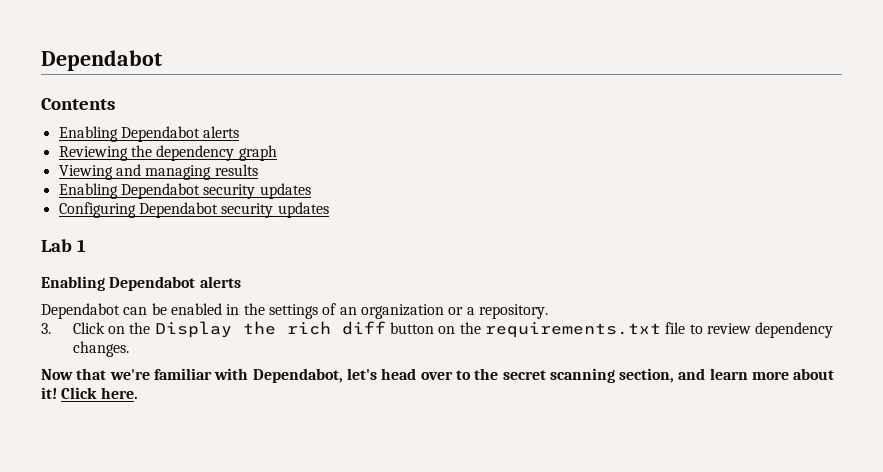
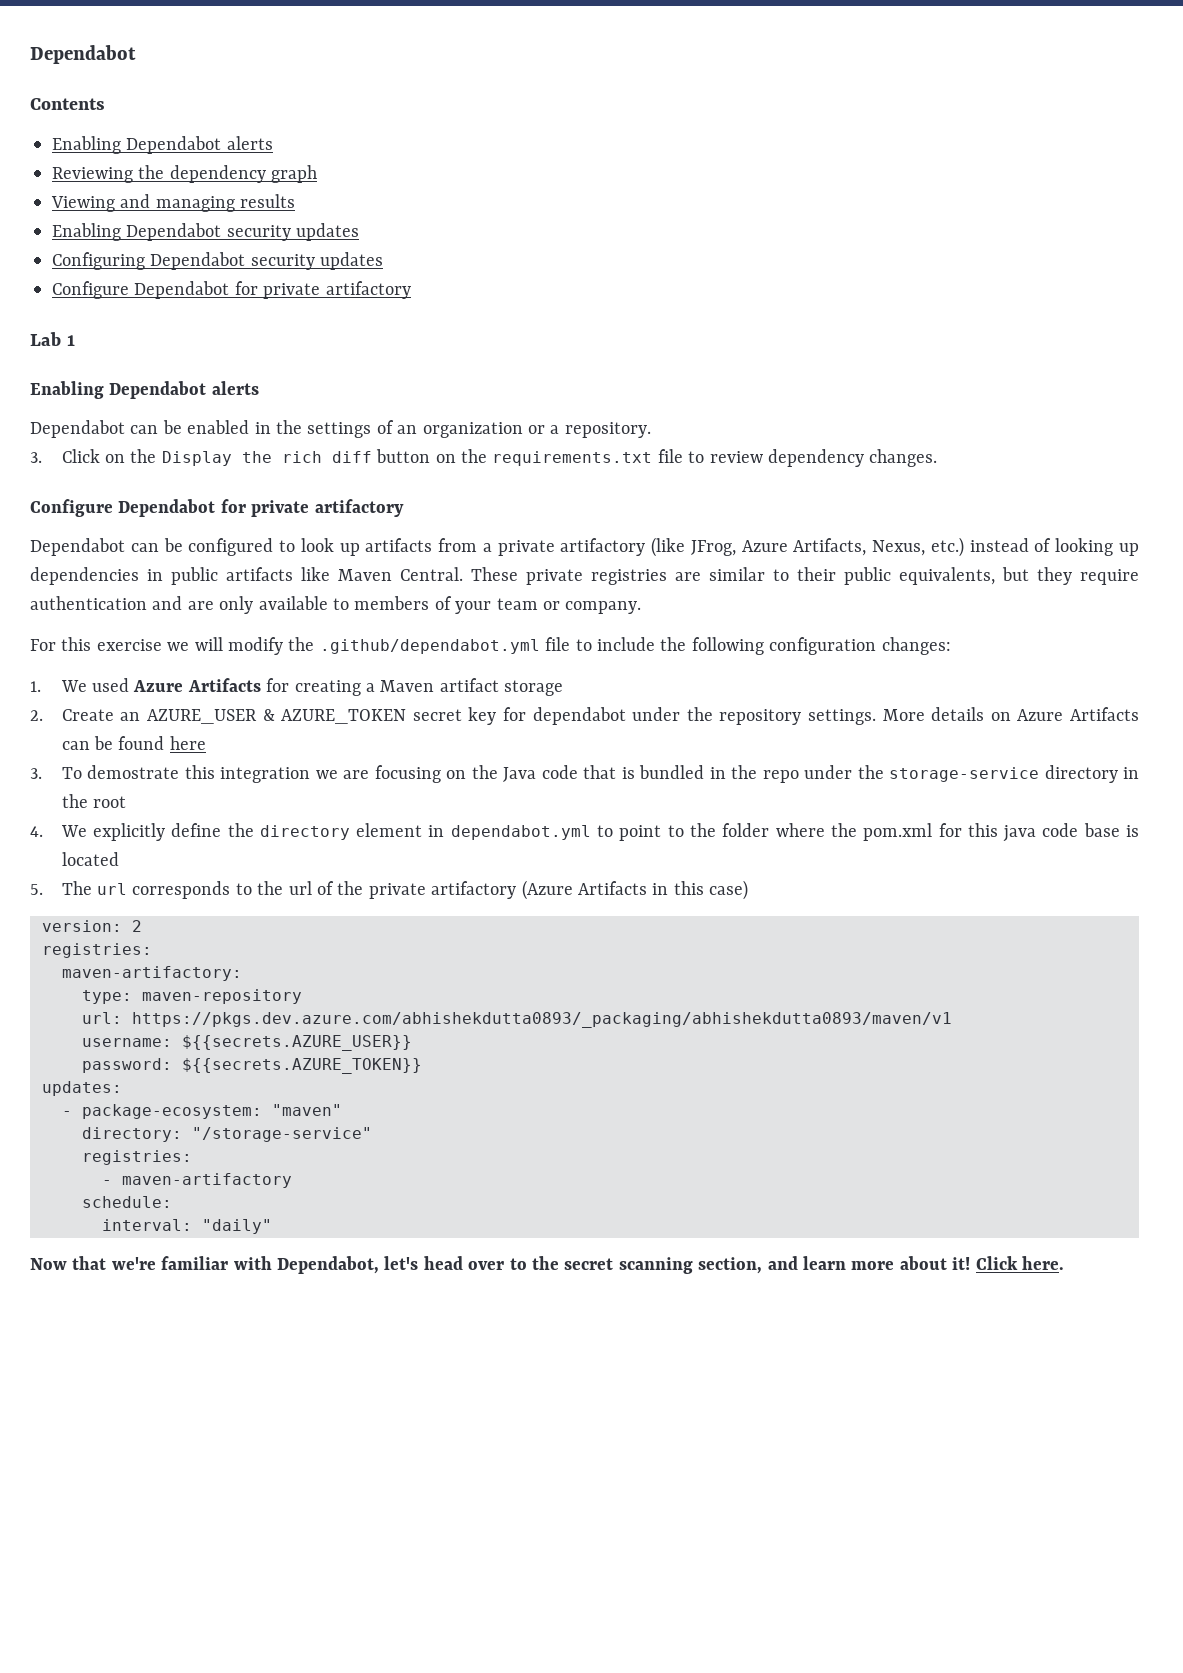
  Configuring Dependabot security updates
+ Configure Dependabot for private artifactory
  3. Click on the Display the rich diff button on the requirements.txt file to review dependency changes.
+ Configure Dependabot for private artifactory
+ Dependabot can be configured to look up artifacts from a private artifactory (like JFrog, Azure Artifacts, Nexus, etc.) instead of looking up dependencies in public artifacts like Maven Central. These private registries are similar to their public equivalents, but they require authentication and are only available to members of your team or company.
+ For this exercise we will modify the .github/dependabot.yml file to include the following configuration changes:
+ 1. We used Azure Artifacts for creating a Maven artifact storage
+ 2. Create an AZURE_USER & AZURE_TOKEN secret key for dependabot under the repository settings. More details on Azure Artifacts can be found here
+ 3. To demostrate this integration we are focusing on the Java code that is bundled in the repo under the storage-service directory in the root
+ 4. We explicitly define the directory element in dependabot.yml to point to the folder where the pom.xml for this java code base is located
+ 5. The url corresponds to the url of the private artifactory (Azure Artifacts in this case)
+ version: 2
+ registries:
+ maven-artifactory:
+ type: maven-repository
+ url: https://pkgs.dev.azure.com/abhishekdutta0893/_packaging/abhishekdutta0893/maven/v1
+ username: ${{secrets.AZURE_USER}}
+ password: ${{secrets.AZURE_TOKEN}}
+ updates:
+ - package-ecosystem: "maven"
+ directory: "/storage-service"
+ registries:
+ - maven-artifactory
+ schedule:
+ interval: "daily"

